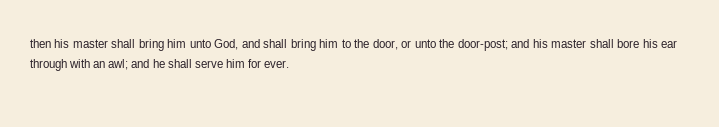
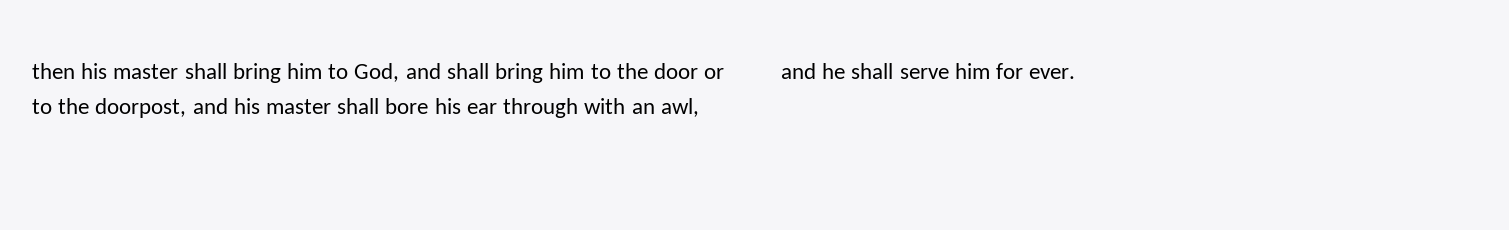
- then his master shall bring him unto God, and shall bring him to the door, or unto the door-post; and his master shall bore his ear through with an awl; and he shall serve him for ever.
+ then his master shall bring him to God, and shall bring him to the door or to the doorpost, and his master shall bore his ear through with an awl, and he shall serve him for ever.

